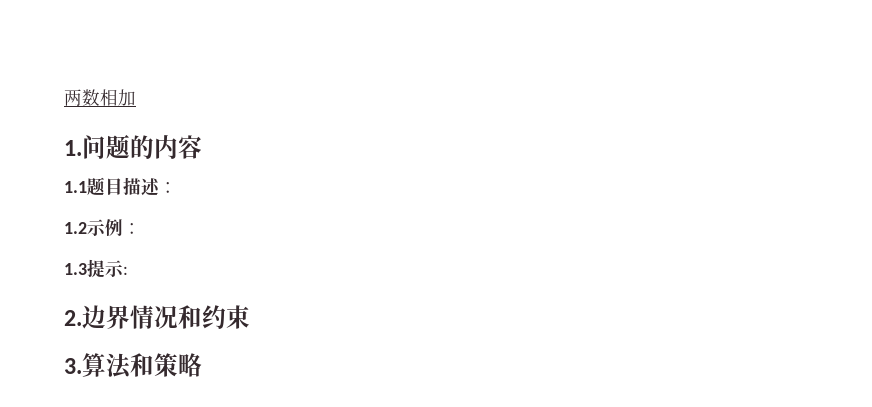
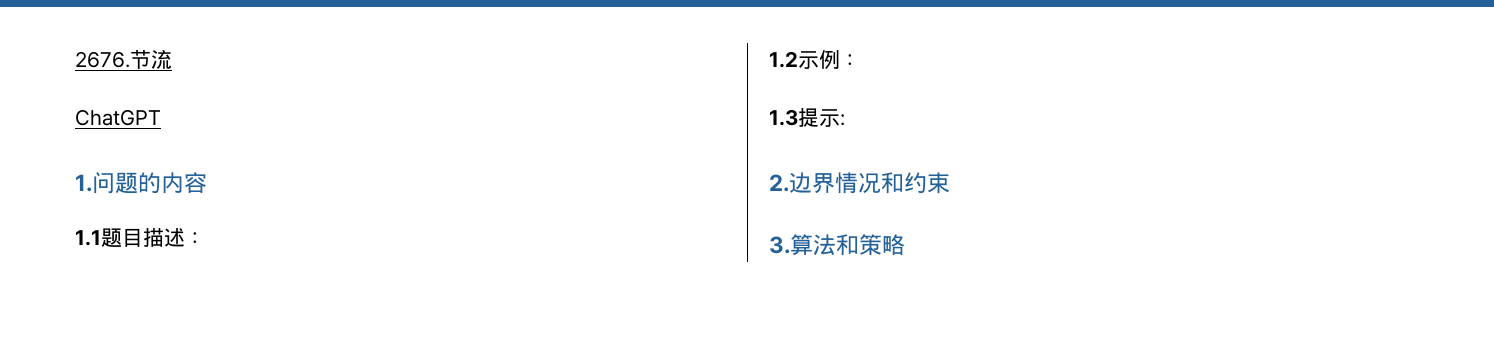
- 两数相加
+ 2676.节流
+ ChatGPT

